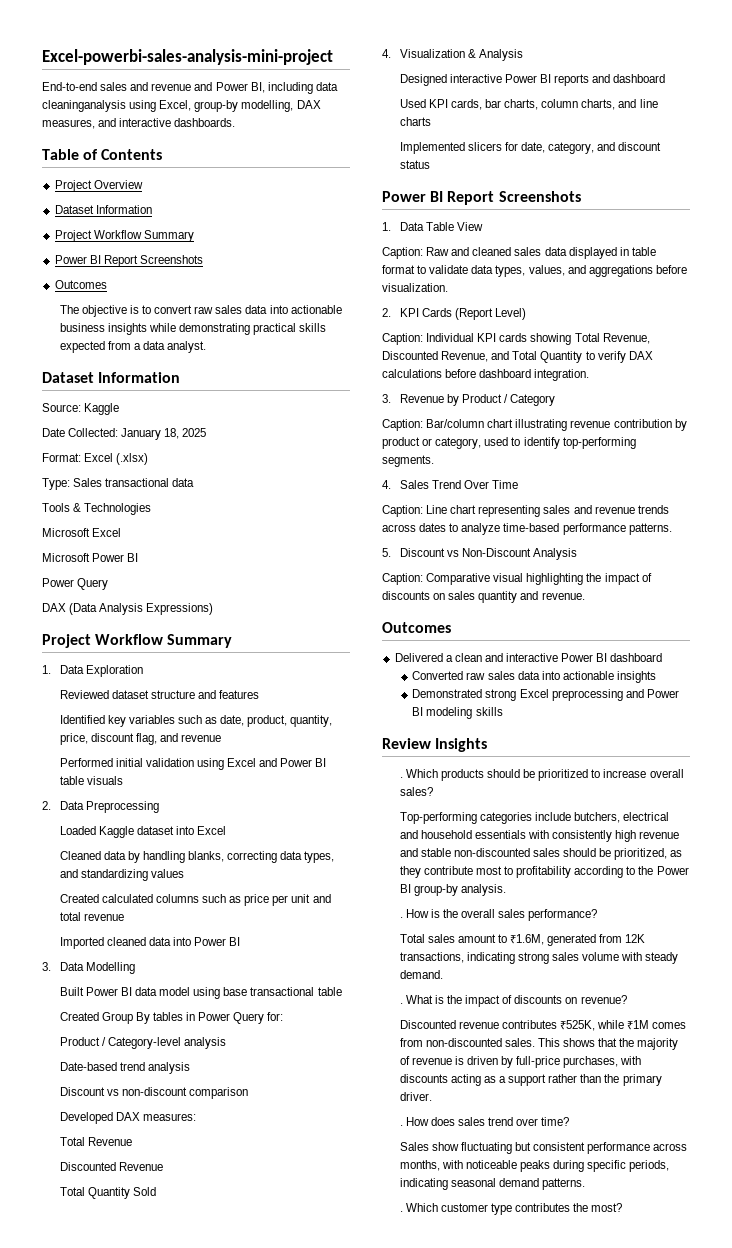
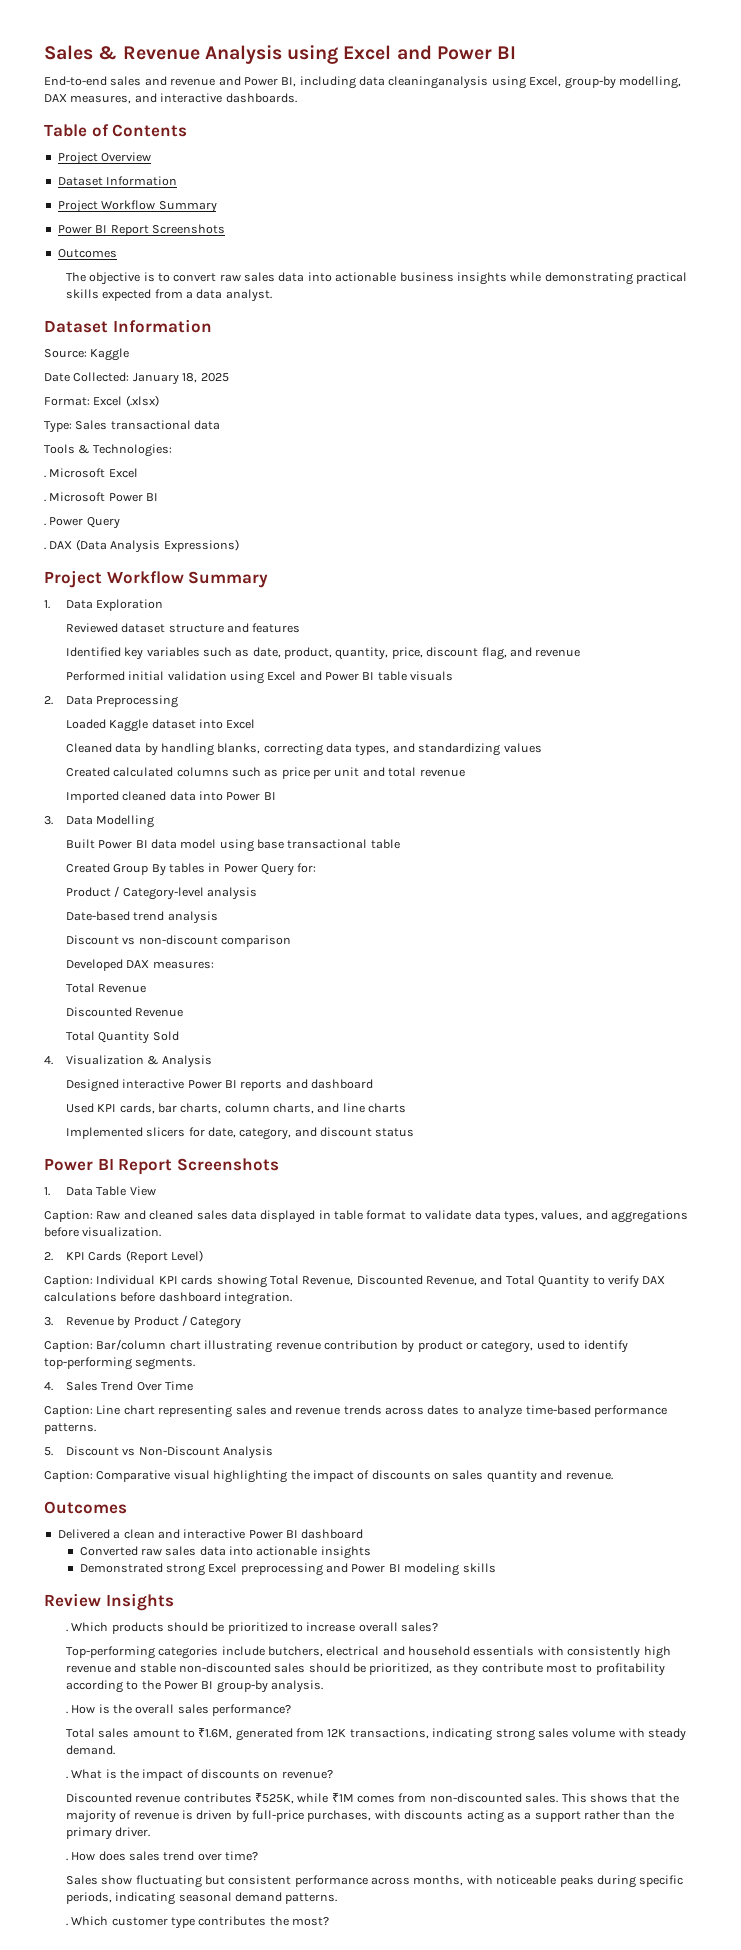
- Excel-powerbi-sales-analysis-mini-project
+ Sales & Revenue Analysis using Excel and Power BI
- Tools & Technologies
- Microsoft Excel
- Microsoft Power BI
- Power Query
- DAX (Data Analysis Expressions)
+ Tools & Technologies:
+ . Microsoft Excel
+ . Microsoft Power BI
+ . Power Query
+ . DAX (Data Analysis Expressions)

